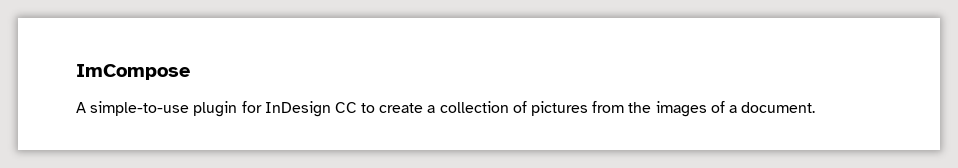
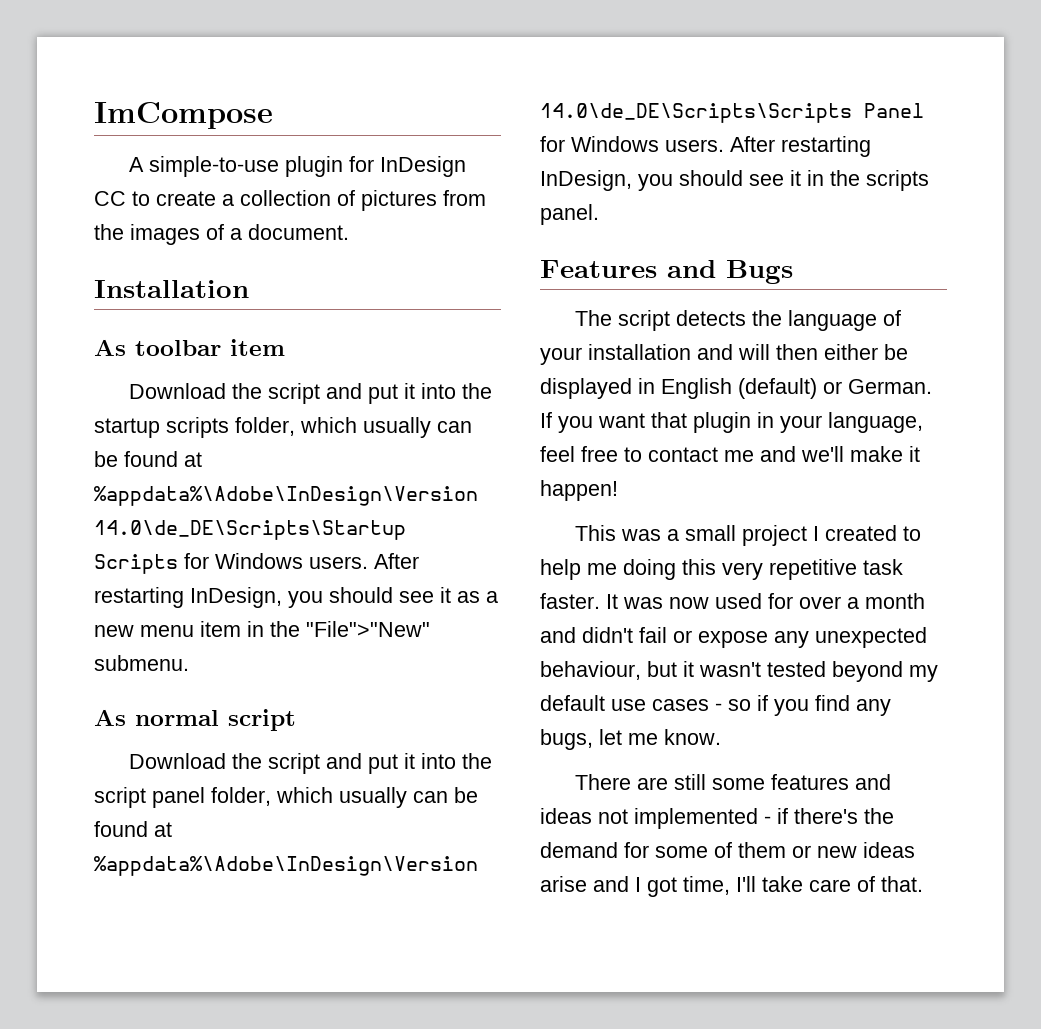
+ Installation
+ As toolbar item
+ Download the script and put it into the startup scripts folder, which usually can be found at %appdata%\Adobe\InDesign\Version 14.0\de_DE\Scripts\Startup Scripts for Windows users. After restarting InDesign, you should see it as a new menu item in the "File">"New" submenu.
+ As normal script
+ Download the script and put it into the script panel folder, which usually can be found at %appdata%\Adobe\InDesign\Version 14.0\de_DE\Scripts\Scripts Panel for Windows users. After restarting InDesign, you should see it in the scripts panel.
+ Features and Bugs
+ The script detects the language of your installation and will then either be displayed in English (default) or German. If you want that plugin in your language, feel free to contact me and we'll make it happen!
+ This was a small project I created to help me doing this very repetitive task faster. It was now used for over a month and didn't fail or expose any unexpected behaviour, but it wasn't tested beyond my default use cases - so if you find any bugs, let me know.
+ There are still some features and ideas not implemented - if there's the demand for some of them or new ideas arise and I got time, I'll take care of that.

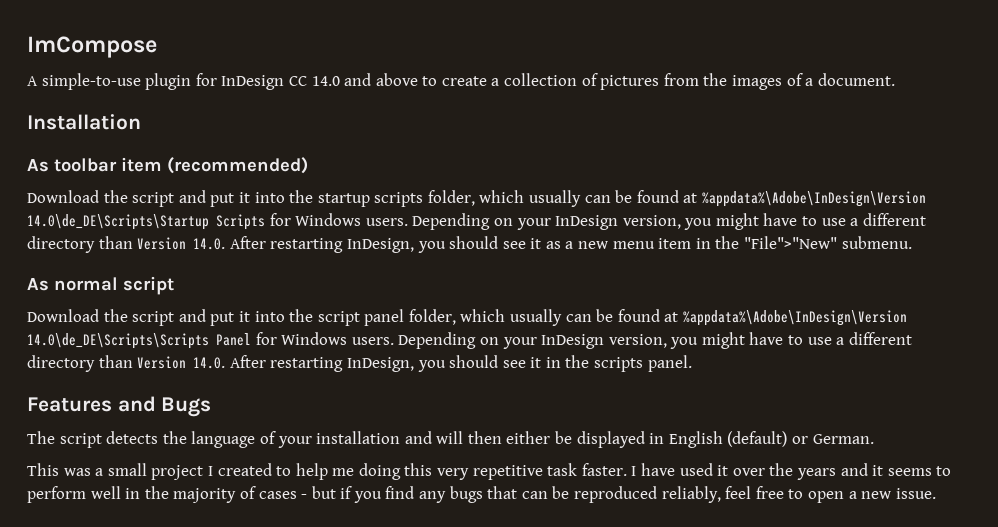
- A simple-to-use plugin for InDesign CC to create a collection of pictures from the images of a document.
+ A simple-to-use plugin for InDesign CC 14.0 and above to create a collection of pictures from the images of a document.
- As toolbar item
+ As toolbar item (recommended)
- After restarting InDesign, you should see it as a new menu item in the "File">"New" submenu.
+ Depending on your InDesign version, you might have to use a different directory than Version 14.0. After restarting InDesign, you should see it as a new menu item in the "File">"New" submenu.
- After restarting InDesign, you should see it in the scripts panel.
+ Depending on your InDesign version, you might have to use a different directory than Version 14.0. After restarting InDesign, you should see it in the scripts panel.
- If you want that plugin in your language, feel free to contact me and we'll make it happen!
- It was now used for over a month and didn't fail or expose any unexpected behaviour, but it wasn't tested beyond my default use cases - so if you find any bugs, let me know.
- There are still some features and ideas not implemented - if there's the demand for some of them or new ideas arise and I got time, I'll take care of that.
+ I have used it over the years and it seems to perform well in the majority of cases - but if you find any bugs that can be reproduced reliably, feel free to open a new issue.

